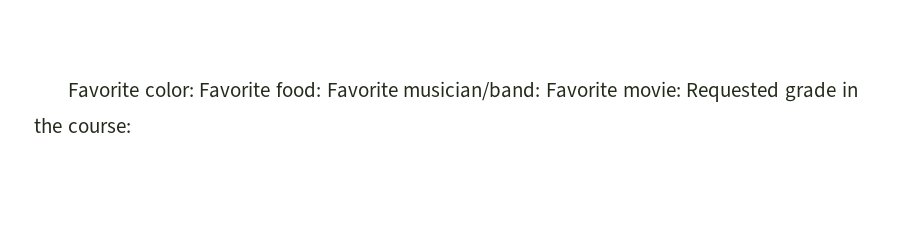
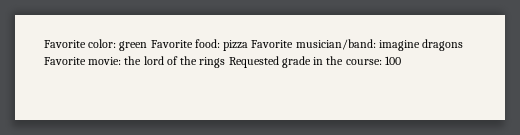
- Favorite color: Favorite food: Favorite musician/band: Favorite movie: Requested grade in the course:
+ Favorite color: green Favorite food: pizza Favorite musician/band: imagine dragons Favorite movie: the lord of the rings Requested grade in the course: 100

